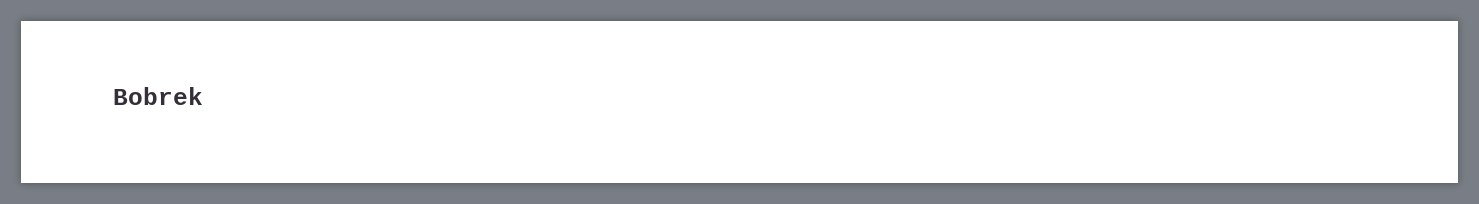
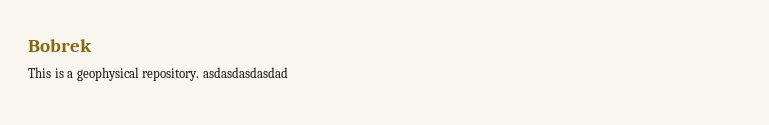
+ This is a geophysical repository. asdasdasdasdad

